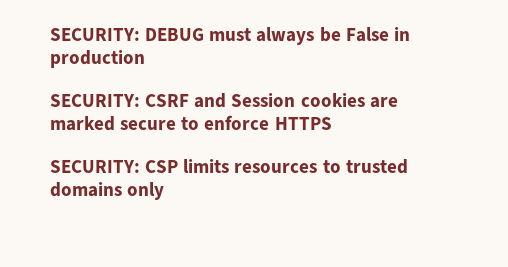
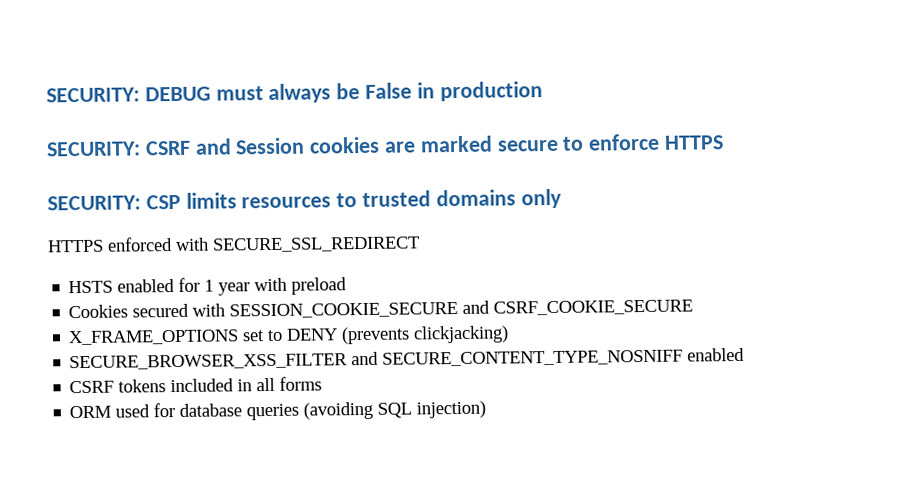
+ HTTPS enforced with SECURE_SSL_REDIRECT
+ HSTS enabled for 1 year with preload
+ Cookies secured with SESSION_COOKIE_SECURE and CSRF_COOKIE_SECURE
+ X_FRAME_OPTIONS set to DENY (prevents clickjacking)
+ SECURE_BROWSER_XSS_FILTER and SECURE_CONTENT_TYPE_NOSNIFF enabled
+ CSRF tokens included in all forms
+ ORM used for database queries (avoiding SQL injection)

